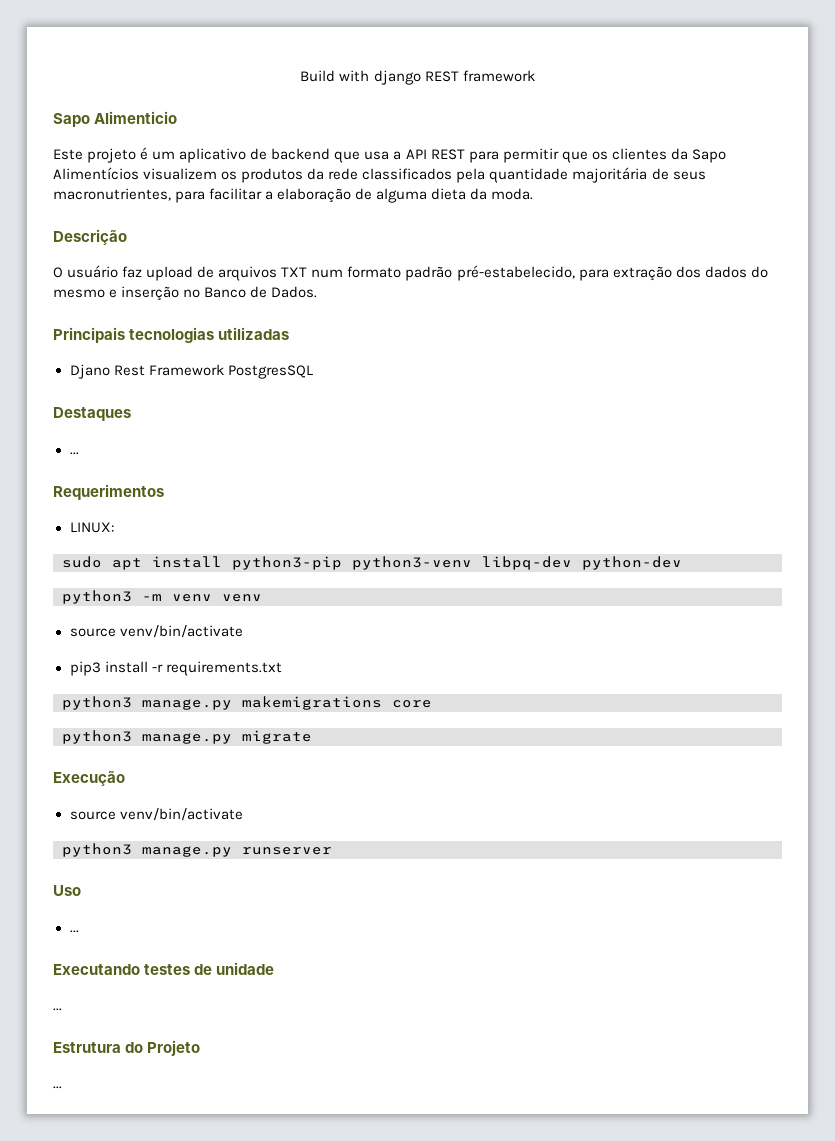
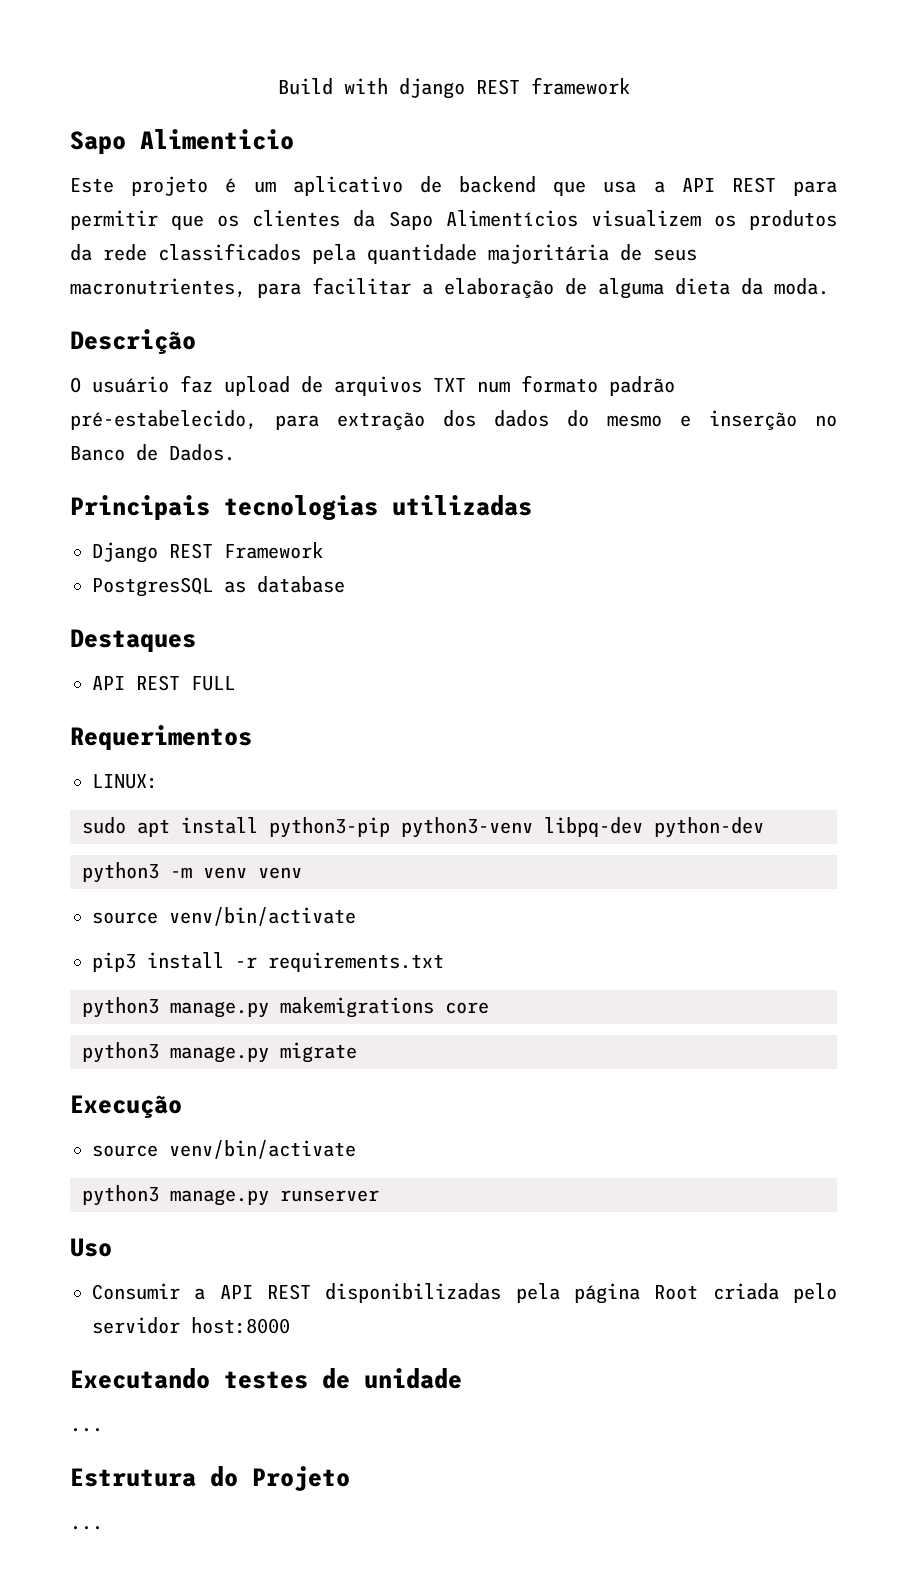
- Djano Rest Framework PostgresSQL
+ Django REST Framework
+ PostgresSQL as database
  Destaques
- ...
+ API REST FULL
  Uso
- ...
+ Consumir a API REST disponibilizadas pela página Root criada pelo servidor host:8000

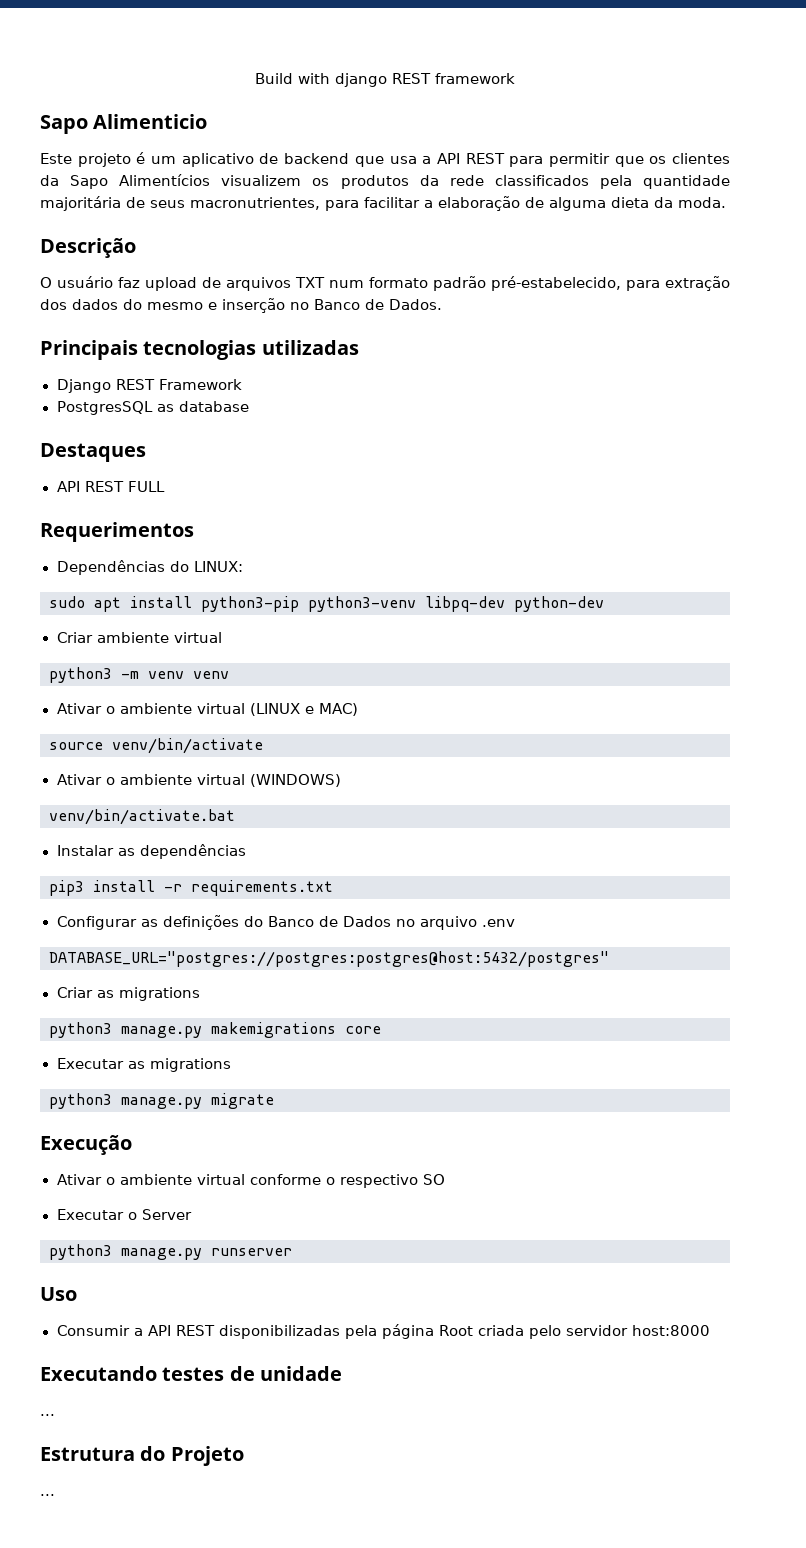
- LINUX:
+ Dependências do LINUX:
+ Criar ambiente virtual
  python3 -m venv venv
+ Ativar o ambiente virtual (LINUX e MAC)
  source venv/bin/activate
+ Ativar o ambiente virtual (WINDOWS)
+ venv/bin/activate.bat
+ Instalar as dependências
  pip3 install -r requirements.txt
+ Configurar as definições do Banco de Dados no arquivo .env
+ DATABASE_URL="postgres://postgres:postgres@host:5432/postgres"
+ Criar as migrations
+ Executar as migrations
  Execução
- source venv/bin/activate
+ Ativar o ambiente virtual conforme o respectivo SO
+ Executar o Server

